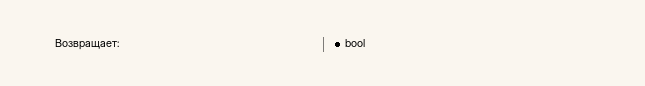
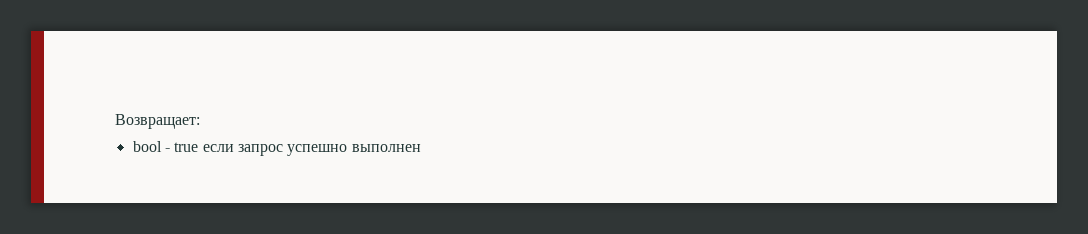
- bool
+ bool - true если запрос успешно выполнен

